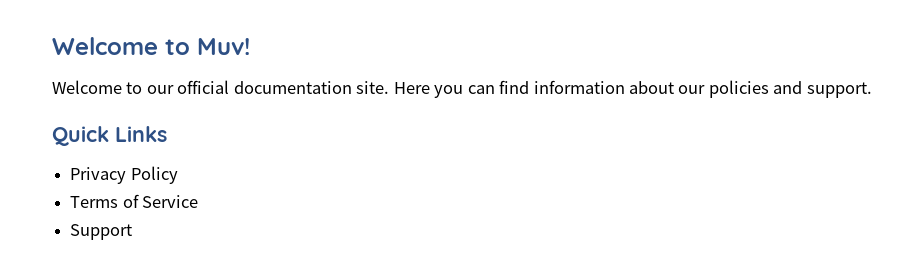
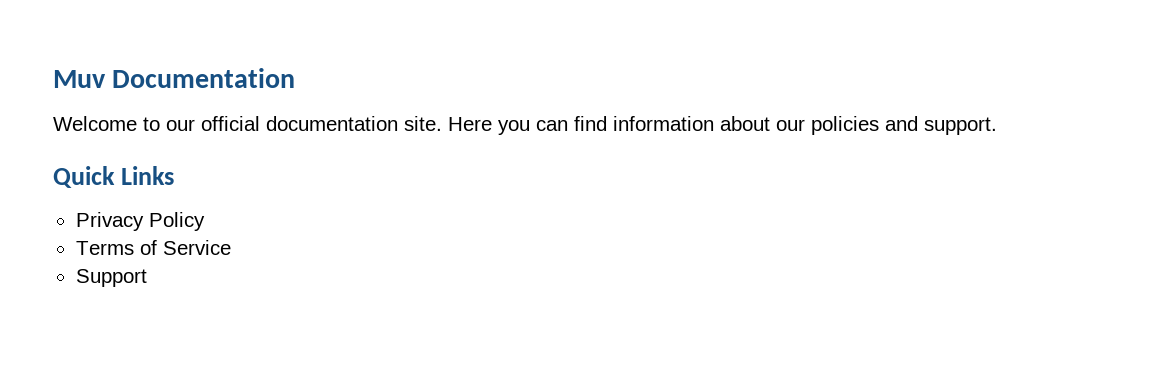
- Welcome to Muv!
+ Muv Documentation

